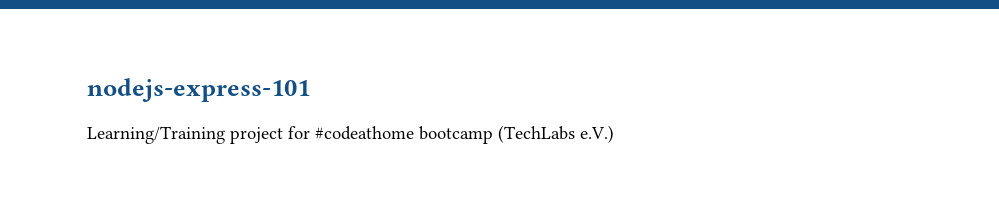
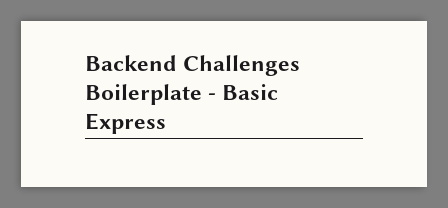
- nodejs-express-101
- Learning/Training project for #codeathome bootcamp (TechLabs e.V.)
+ Backend Challenges Boilerplate - Basic Express

